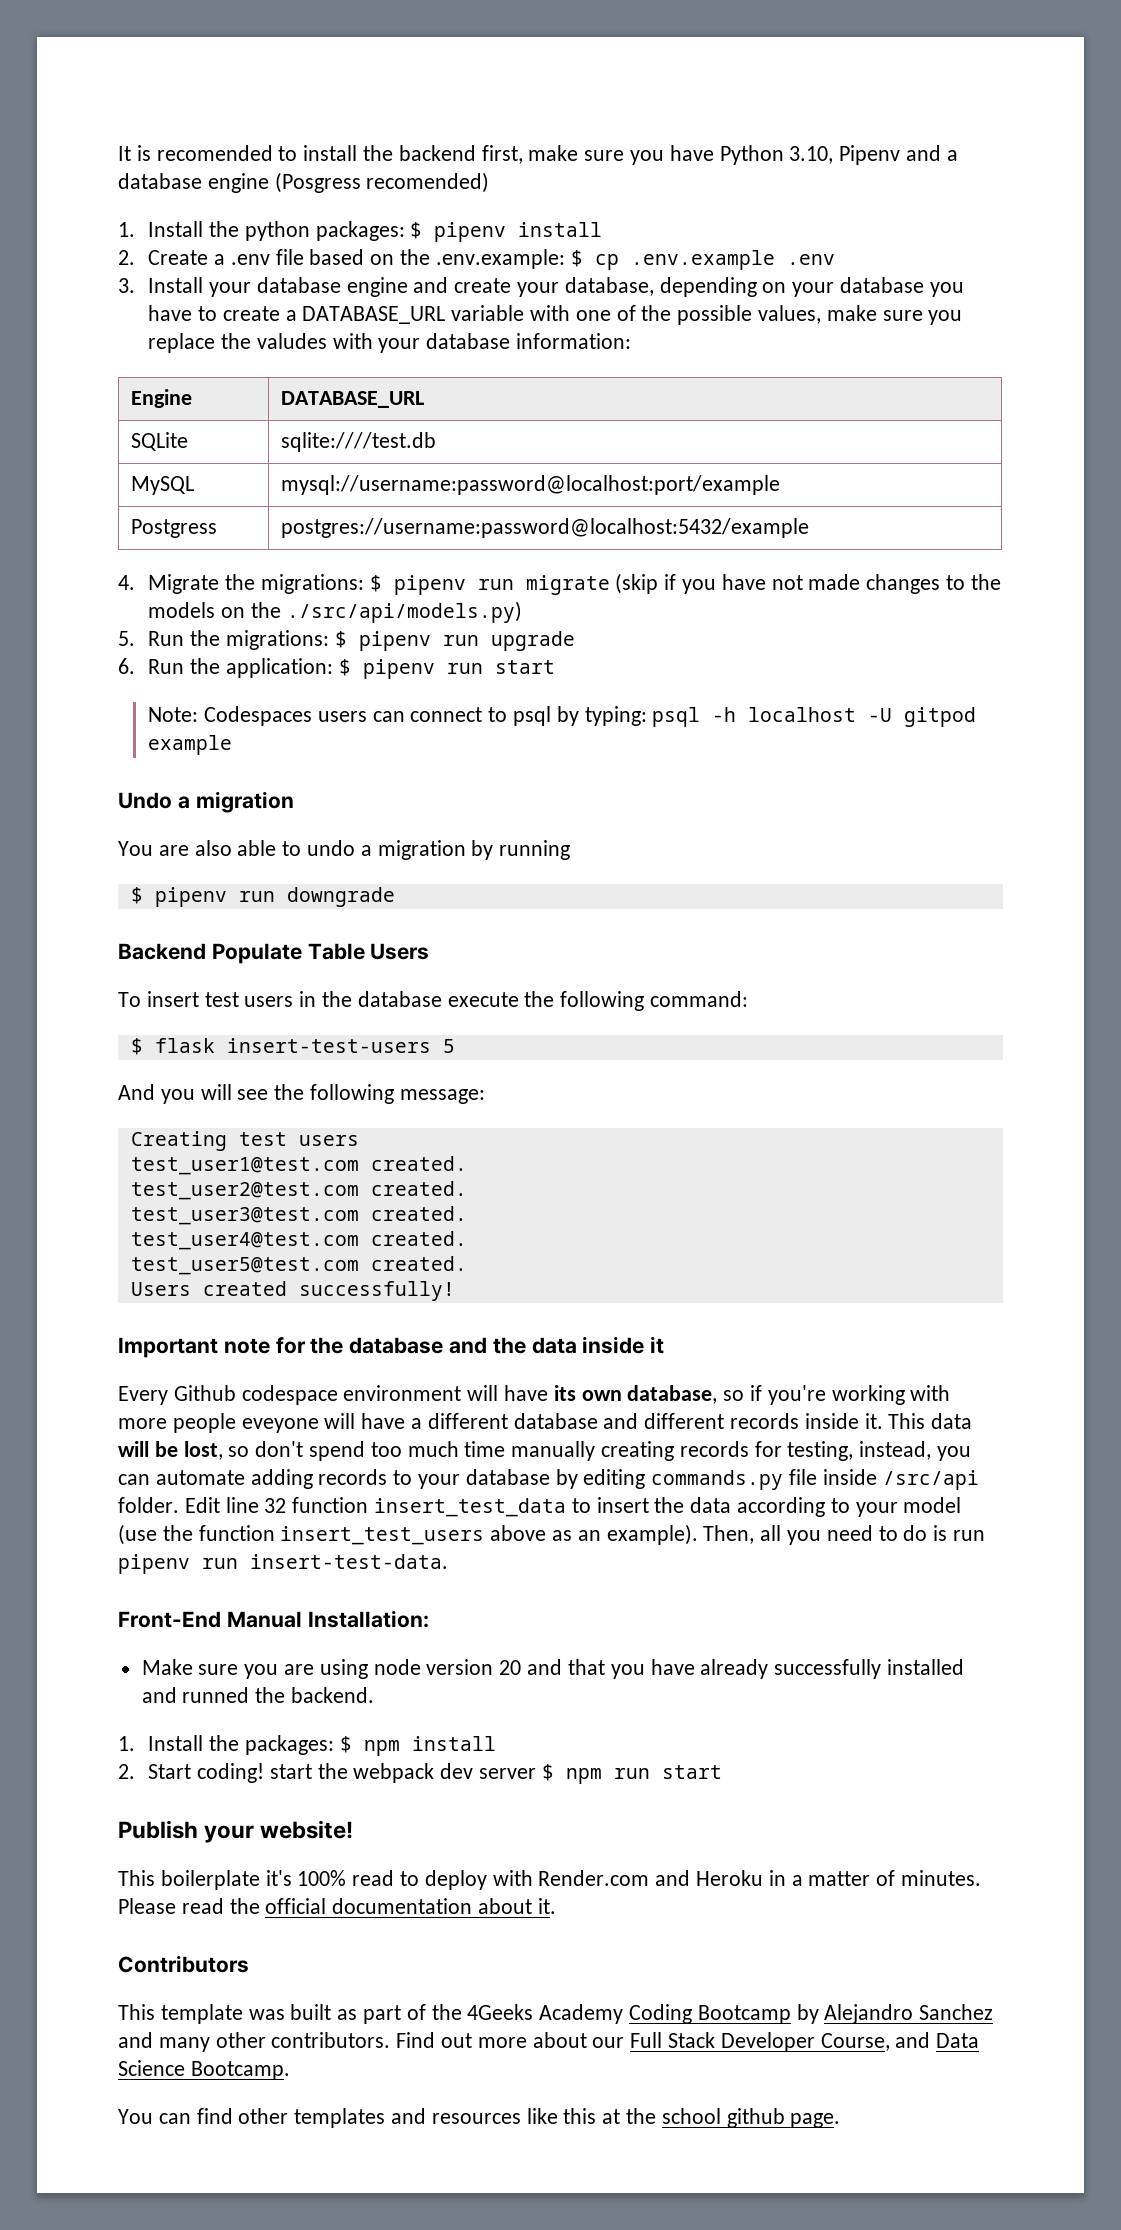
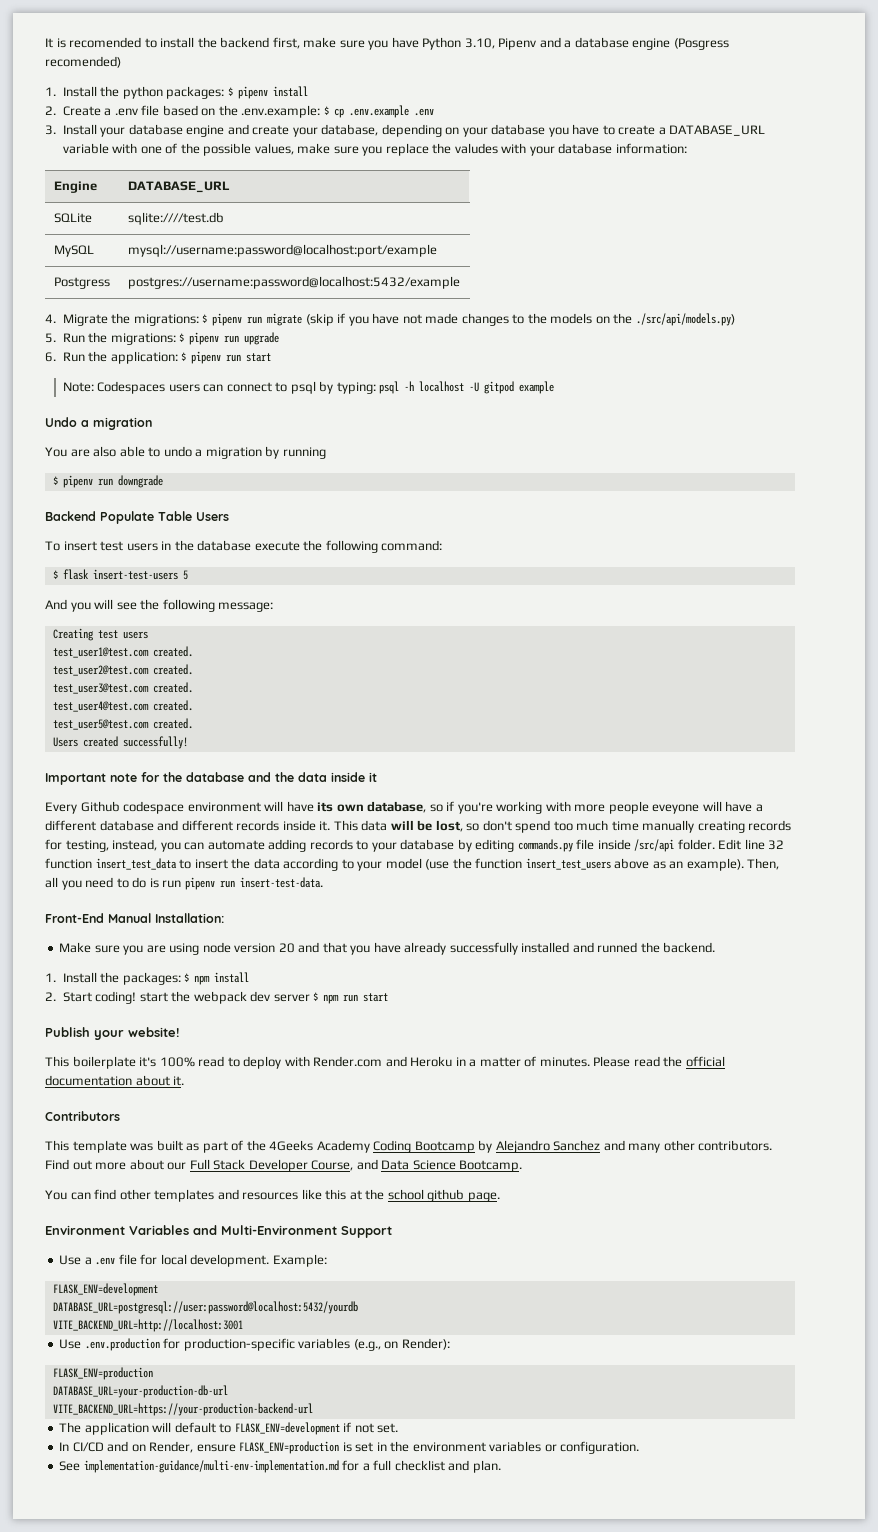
+ Environment Variables and Multi-Environment Support
+ Use a .env file for local development. Example:
+ FLASK_ENV=development
+ DATABASE_URL=postgresql://user:password@localhost:5432/yourdb
+ VITE_BACKEND_URL=http://localhost:3001
+ Use .env.production for production-specific variables (e.g., on Render):
+ FLASK_ENV=production
+ DATABASE_URL=your-production-db-url
+ VITE_BACKEND_URL=https://your-production-backend-url
+ The application will default to FLASK_ENV=development if not set.
+ In CI/CD and on Render, ensure FLASK_ENV=production is set in the environment variables or configuration.
+ See implementation-guidance/multi-env-implementation.md for a full checklist and plan.

